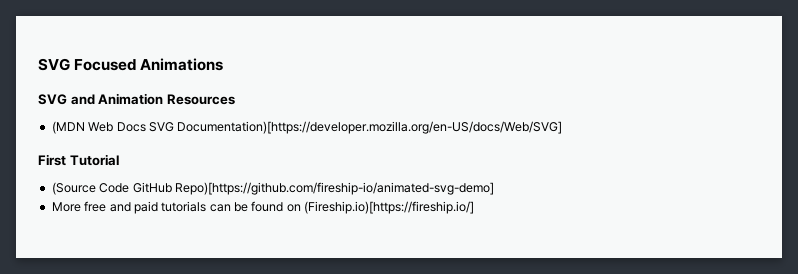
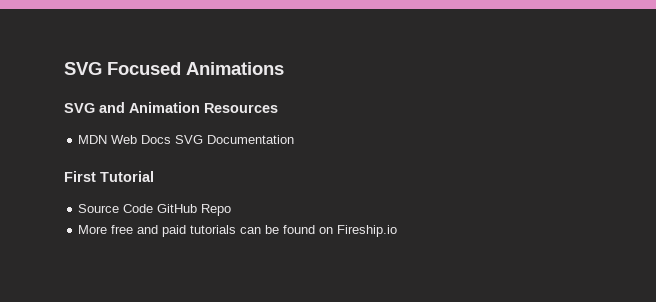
- (MDN Web Docs SVG Documentation)[https://developer.mozilla.org/en-US/docs/Web/SVG]
+ MDN Web Docs SVG Documentation
- (Source Code GitHub Repo)[https://github.com/fireship-io/animated-svg-demo]
+ Source Code GitHub Repo
- More free and paid tutorials can be found on (Fireship.io)[https://fireship.io/]
+ More free and paid tutorials can be found on Fireship.io

